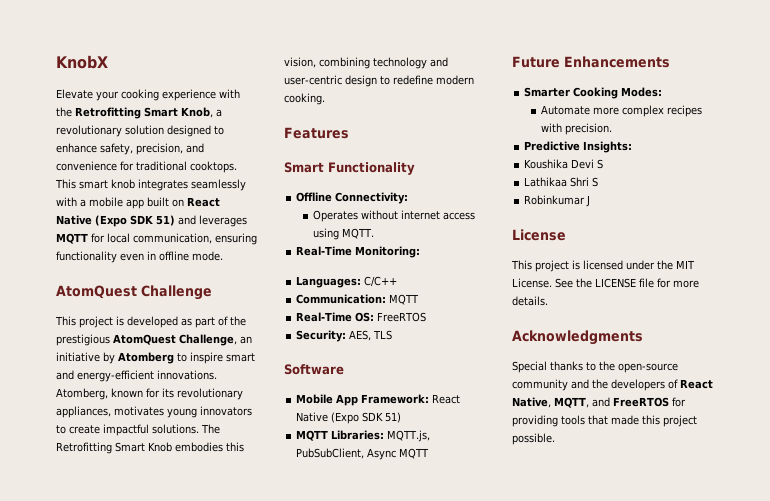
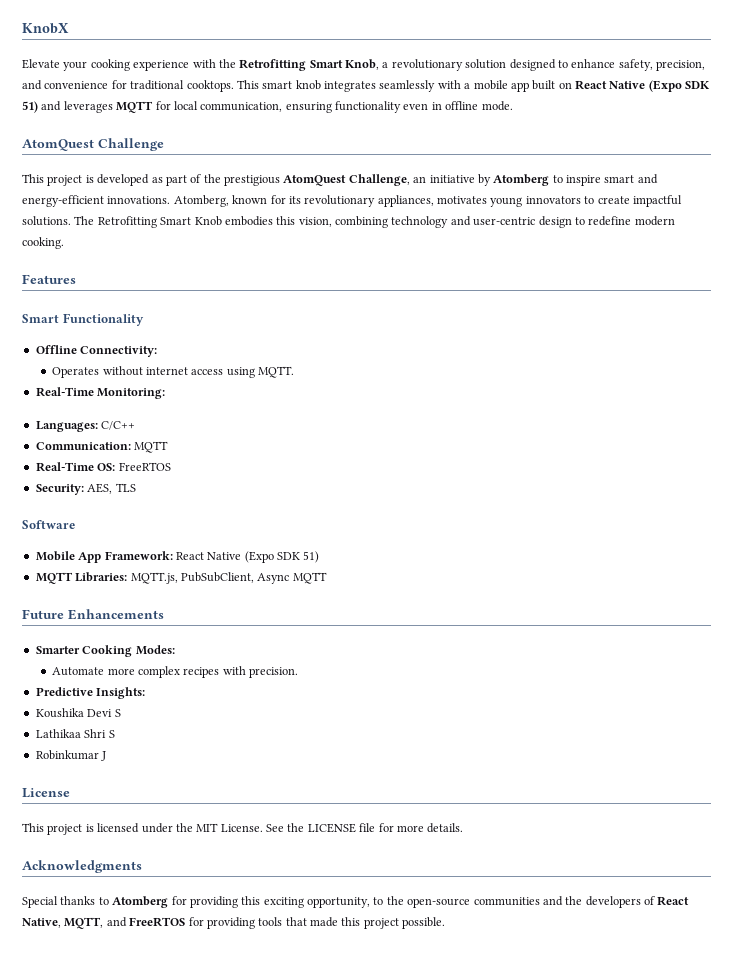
- Special thanks to the open-source community and the developers of React Native, MQTT, and FreeRTOS for providing tools that made this project possible.
+ Special thanks to Atomberg for providing this exciting opportunity, to the open-source communities and the developers of React Native, MQTT, and FreeRTOS for providing tools that made this project possible.

